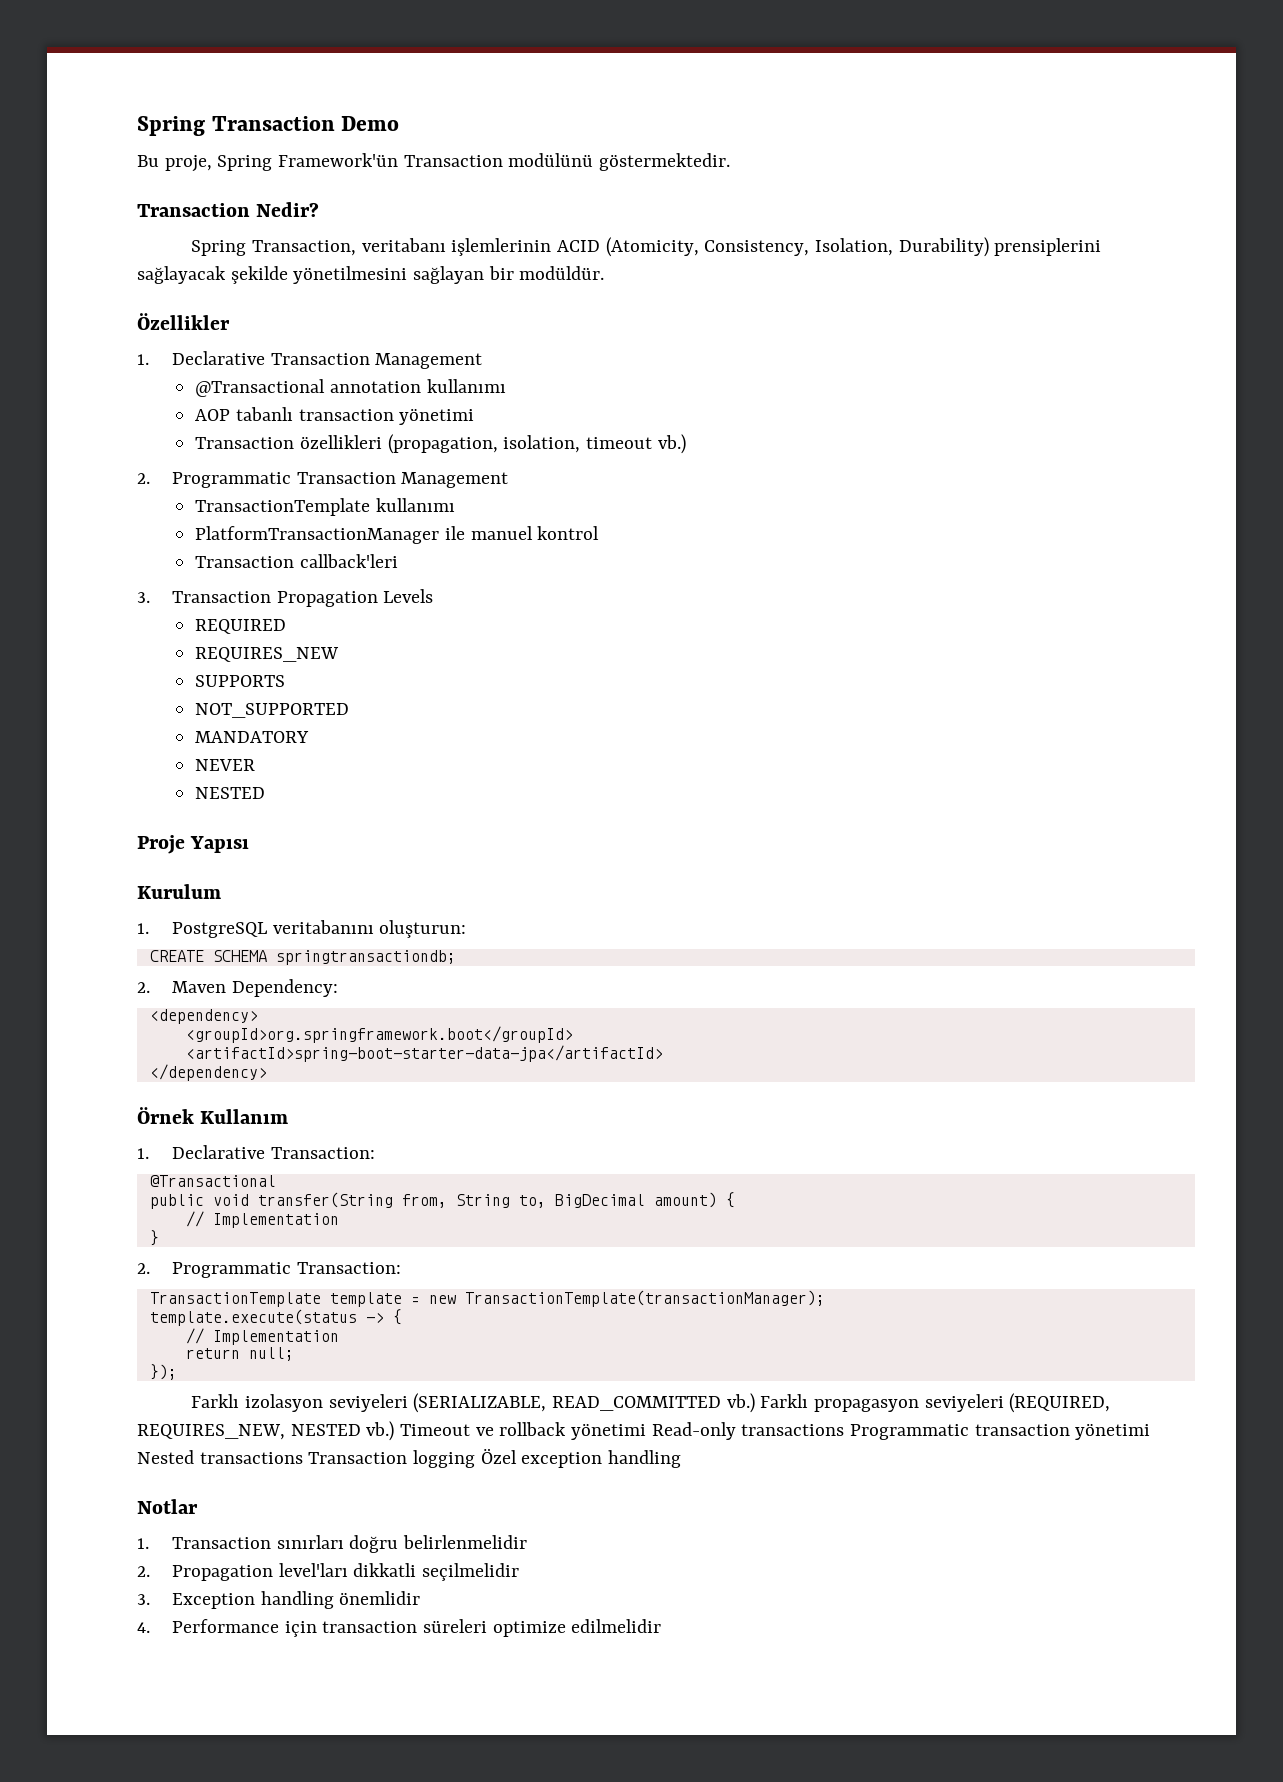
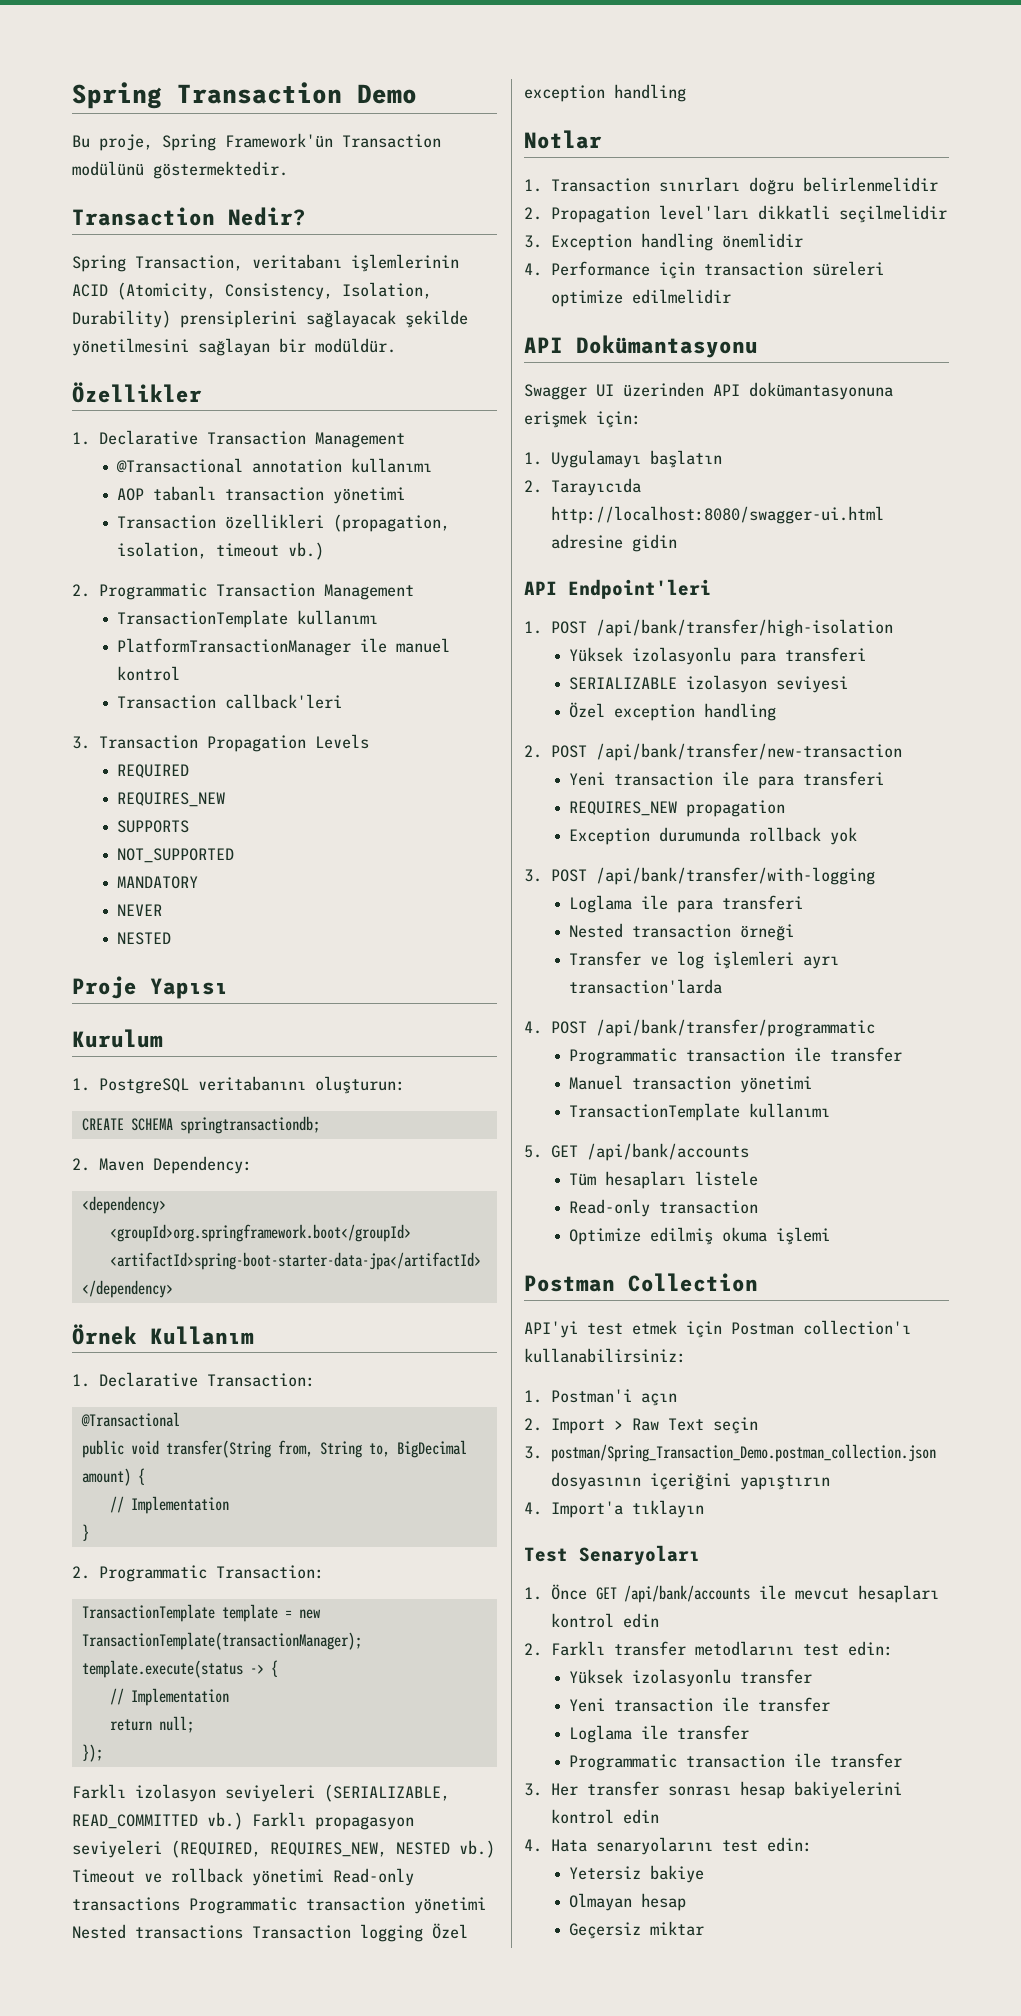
+ API Dokümantasyonu
+ Swagger UI üzerinden API dokümantasyonuna erişmek için:
+ 1. Uygulamayı başlatın
+ 2. Tarayıcıda http://localhost:8080/swagger-ui.html adresine gidin
+ API Endpoint'leri
+ 1. POST /api/bank/transfer/high-isolation
+ Yüksek izolasyonlu para transferi
+ SERIALIZABLE izolasyon seviyesi
+ Özel exception handling
+ 2. POST /api/bank/transfer/new-transaction
+ Yeni transaction ile para transferi
+ REQUIRES_NEW propagation
+ Exception durumunda rollback yok
+ 3. POST /api/bank/transfer/with-logging
+ Loglama ile para transferi
+ Nested transaction örneği
+ Transfer ve log işlemleri ayrı transaction'larda
+ 4. POST /api/bank/transfer/programmatic
+ Programmatic transaction ile transfer
+ Manuel transaction yönetimi
+ TransactionTemplate kullanımı
+ 5. GET /api/bank/accounts
+ Tüm hesapları listele
+ Read-only transaction
+ Optimize edilmiş okuma işlemi
+ Postman Collection
+ API'yi test etmek için Postman collection'ı kullanabilirsiniz:
+ 1. Postman'i açın
+ 2. Import > Raw Text seçin
+ 3. postman/Spring_Transaction_Demo.postman_collection.json dosyasının içeriğini yapıştırın
+ 4. Import'a tıklayın
+ Test Senaryoları
+ 1. Önce GET /api/bank/accounts ile mevcut hesapları kontrol edin
+ 2. Farklı transfer metodlarını test edin:
+ Yüksek izolasyonlu transfer
+ Yeni transaction ile transfer
+ Loglama ile transfer
+ Programmatic transaction ile transfer
+ 3. Her transfer sonrası hesap bakiyelerini kontrol edin
+ 4. Hata senaryolarını test edin:
+ Yetersiz bakiye
+ Olmayan hesap
+ Geçersiz miktar

